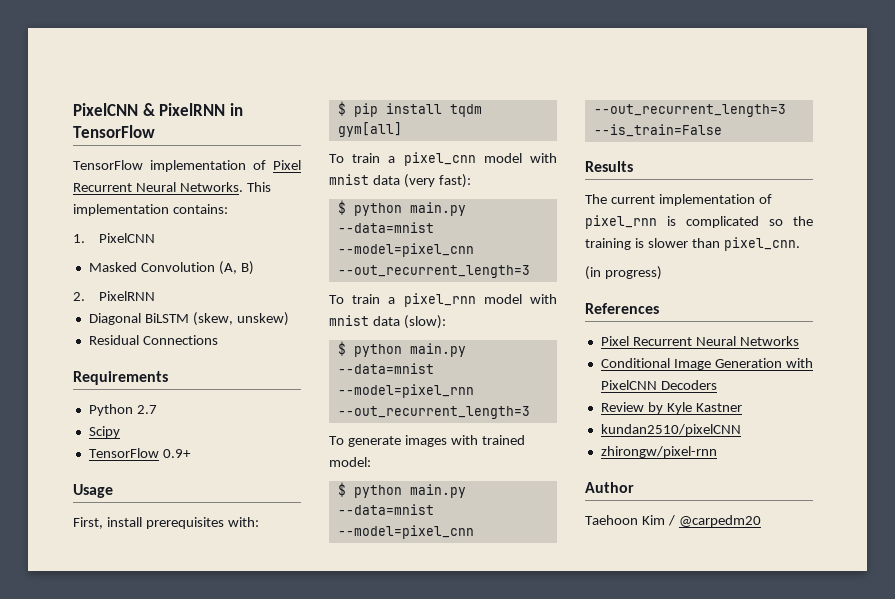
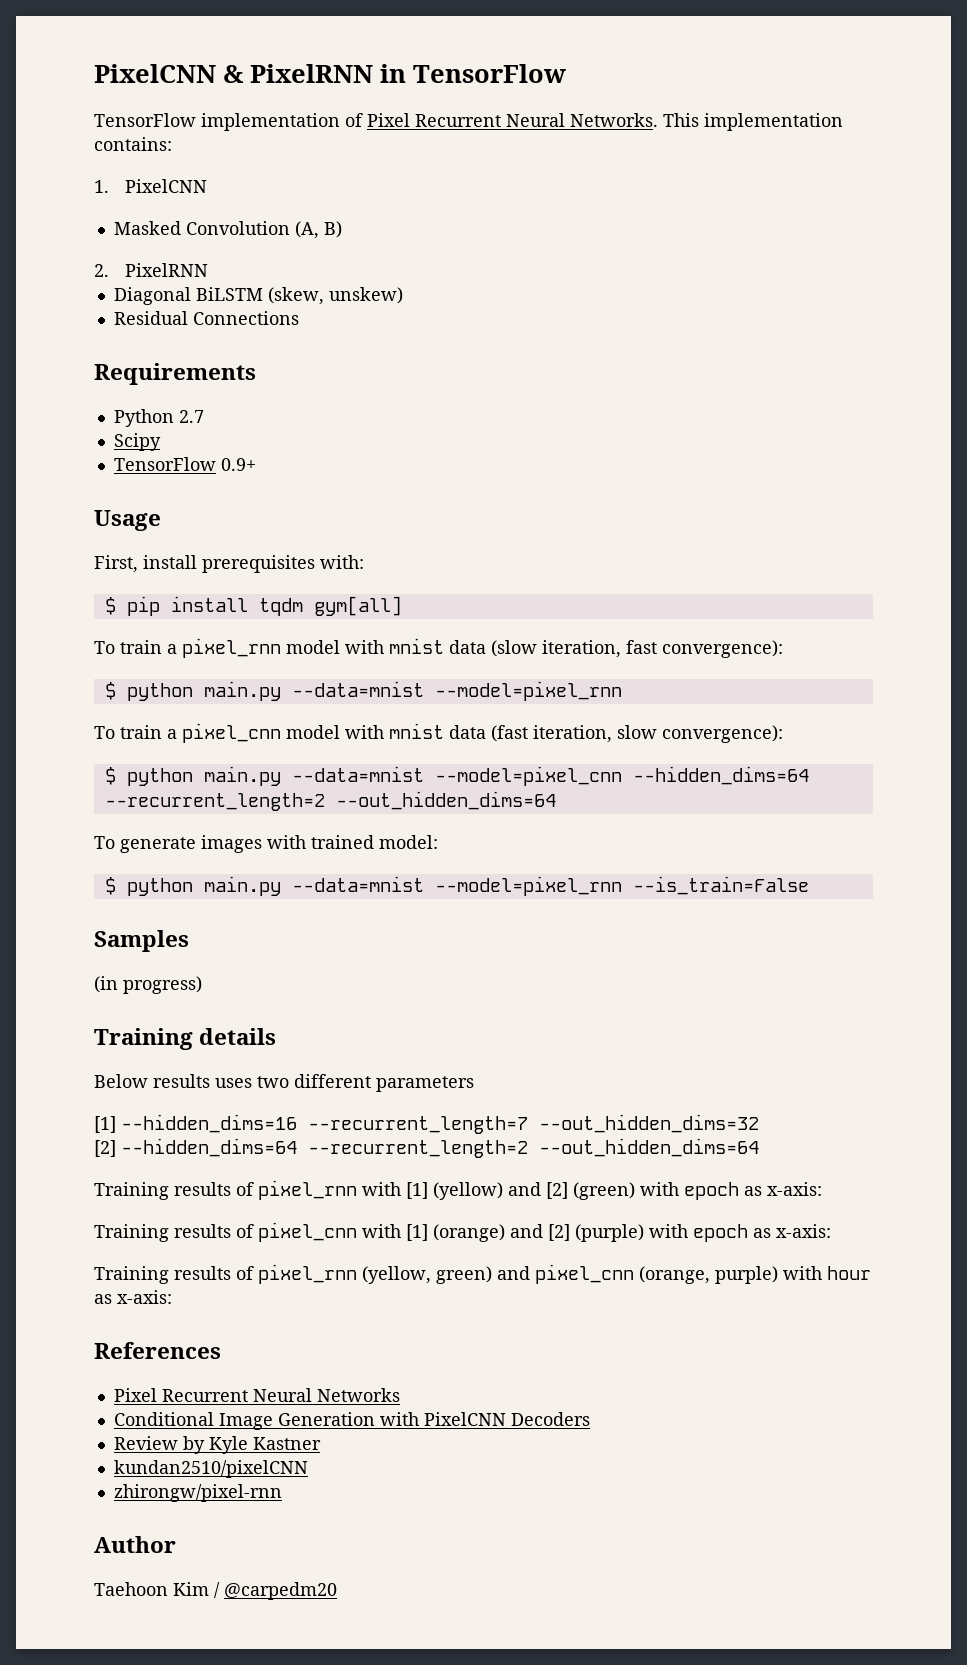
+ To train a pixel_rnn model with mnist data (slow iteration, fast convergence):
+ $ python main.py --data=mnist --model=pixel_rnn
- To train a pixel_cnn model with mnist data (very fast):
- $ python main.py --data=mnist --model=pixel_cnn --out_recurrent_length=3
- To train a pixel_rnn model with mnist data (slow):
- $ python main.py --data=mnist --model=pixel_rnn --out_recurrent_length=3
+ To train a pixel_cnn model with mnist data (fast iteration, slow convergence):
+ $ python main.py --data=mnist --model=pixel_cnn --hidden_dims=64 --recurrent_length=2 --out_hidden_dims=64
- $ python main.py --data=mnist --model=pixel_cnn --out_recurrent_length=3 --is_train=False
+ $ python main.py --data=mnist --model=pixel_rnn --is_train=False
- Results
- The current implementation of pixel_rnn is complicated so the training is slower than pixel_cnn.
+ Samples
  (in progress)
+ Training details
+ Below results uses two different parameters
+ [1] --hidden_dims=16 --recurrent_length=7 --out_hidden_dims=32
+ [2] --hidden_dims=64 --recurrent_length=2 --out_hidden_dims=64
+ Training results of pixel_rnn with [1] (yellow) and [2] (green) with epoch as x-axis:
+ Training results of pixel_cnn with [1] (orange) and [2] (purple) with epoch as x-axis:
+ Training results of pixel_rnn (yellow, green) and pixel_cnn (orange, purple) with hour as x-axis:

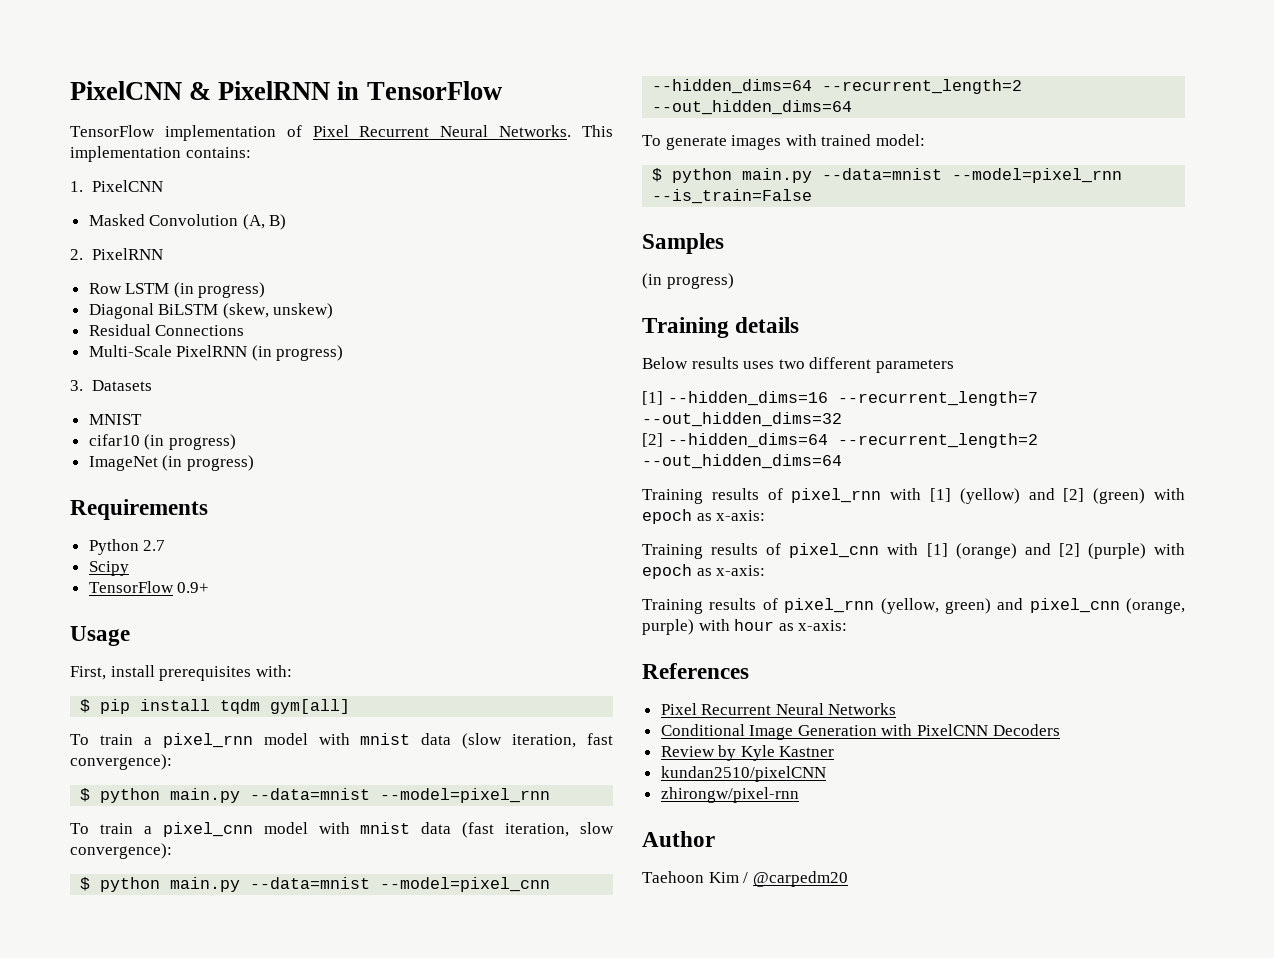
+ Row LSTM (in progress)
+ Multi-Scale PixelRNN (in progress)
+ 3. Datasets
+ MNIST
+ cifar10 (in progress)
+ ImageNet (in progress)

